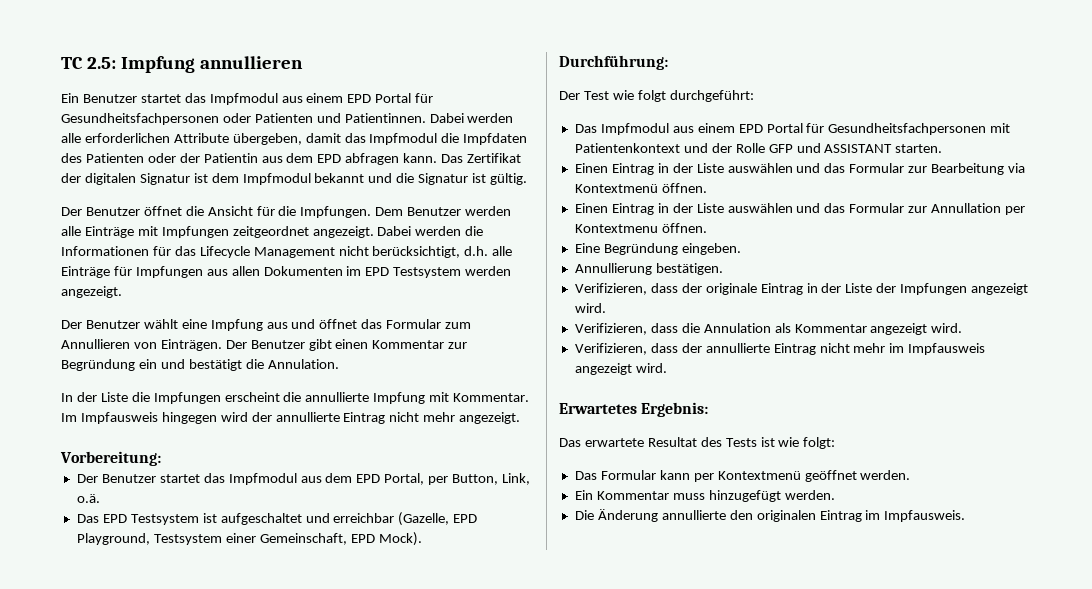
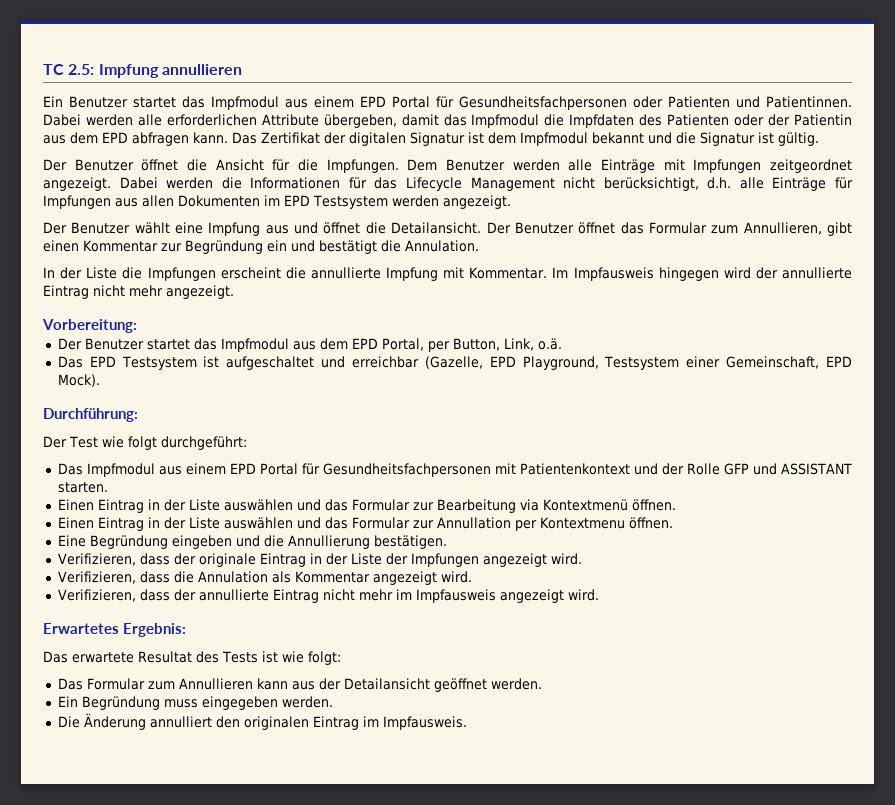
- Der Benutzer wählt eine Impfung aus und öffnet das Formular zum Annullieren von Einträgen. Der Benutzer gibt einen Kommentar zur Begründung ein und bestätigt die Annulation.
+ Der Benutzer wählt eine Impfung aus und öffnet die Detailansicht. Der Benutzer öffnet das Formular zum Annullieren, gibt einen Kommentar zur Begründung ein und bestätigt die Annulation.
- Eine Begründung eingeben.
- Annullierung bestätigen.
+ Eine Begründung eingeben und die Annullierung bestätigen.
- Das Formular kann per Kontextmenü geöffnet werden.
+ Das Formular zum Annullieren kann aus der Detailansicht geöffnet werden.
- Ein Kommentar muss hinzugefügt werden.
+ Ein Begründung muss eingegeben werden.
- Die Änderung annullierte den originalen Eintrag im Impfausweis.
+ Die Änderung annulliert den originalen Eintrag im Impfausweis.

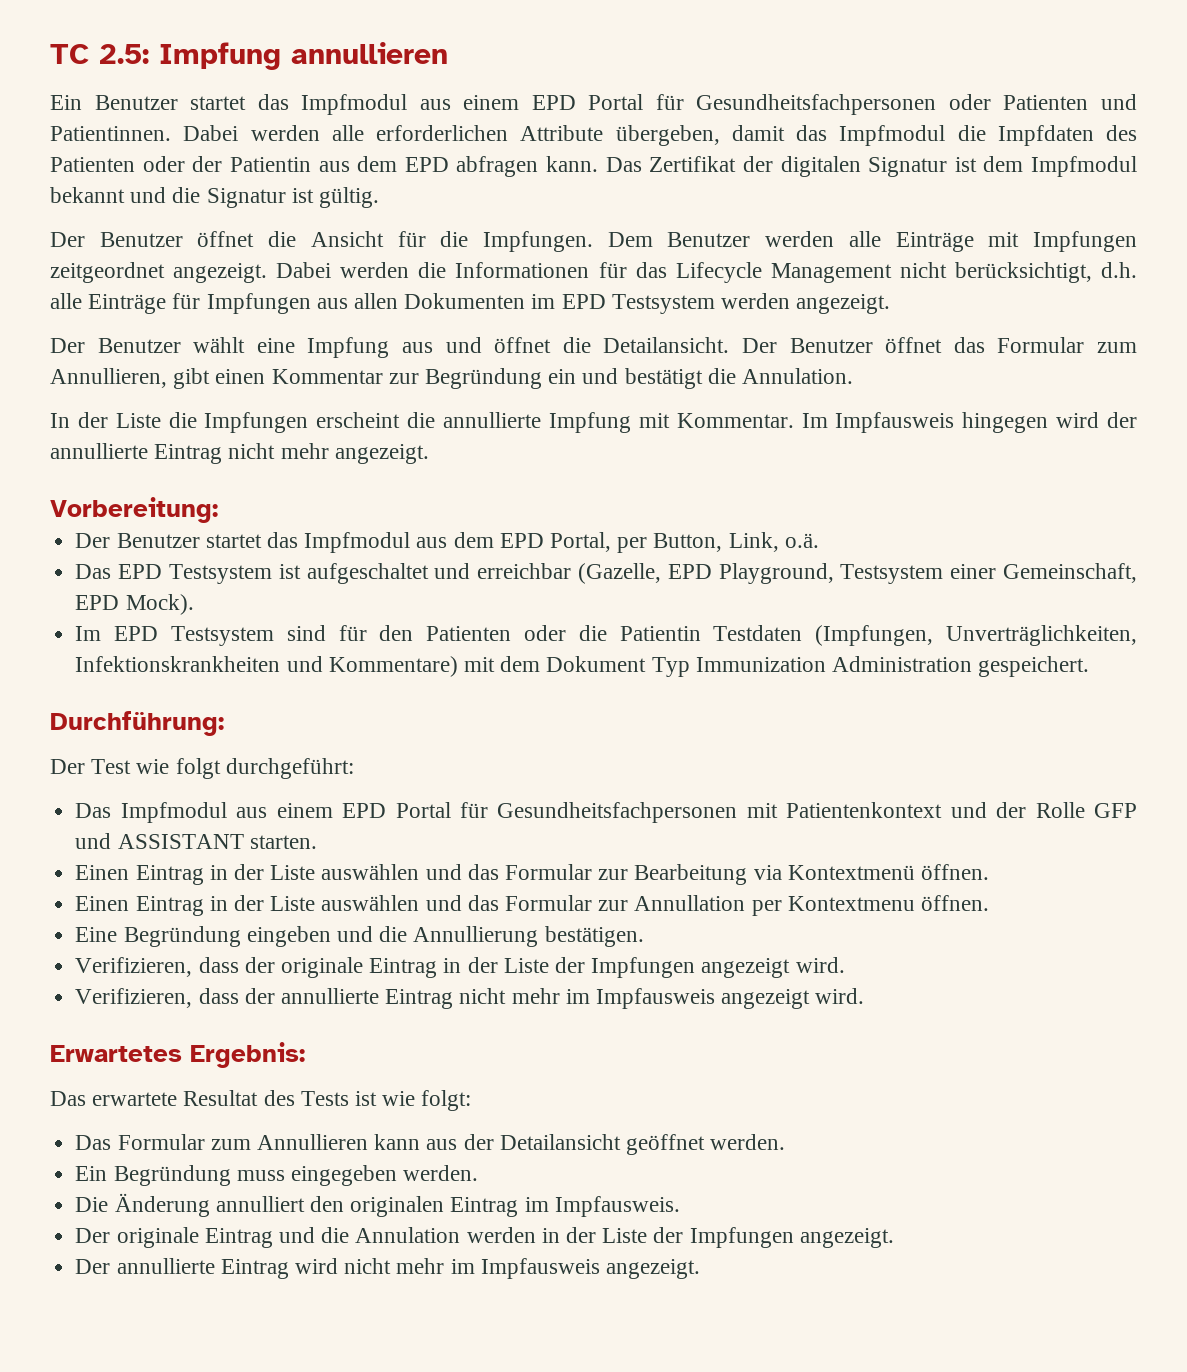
+ Im EPD Testsystem sind für den Patienten oder die Patientin Testdaten (Impfungen, Unverträglichkeiten, Infektionskrankheiten und Kommentare) mit dem Dokument Typ Immunization Administration gespeichert.
- Verifizieren, dass die Annulation als Kommentar angezeigt wird.
+ Der originale Eintrag und die Annulation werden in der Liste der Impfungen angezeigt.
+ Der annullierte Eintrag wird nicht mehr im Impfausweis angezeigt.

